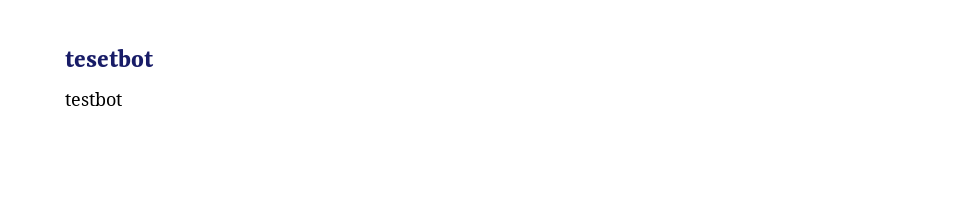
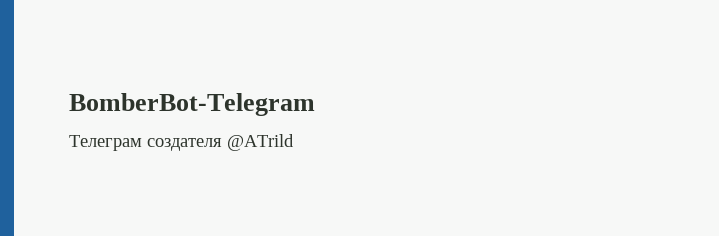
- tesetbot
- testbot
+ BomberBot-Telegram
+ Телеграм создателя @ATrild

